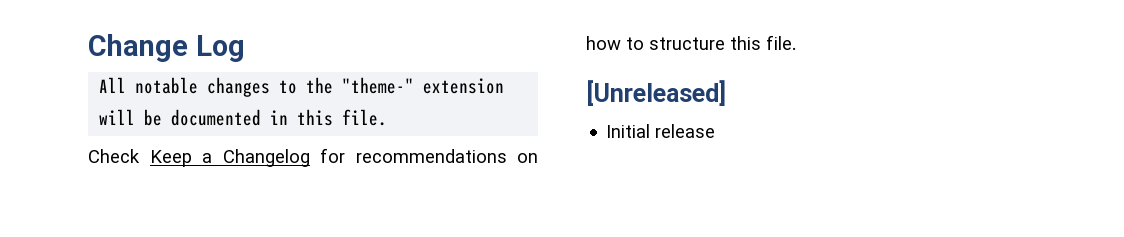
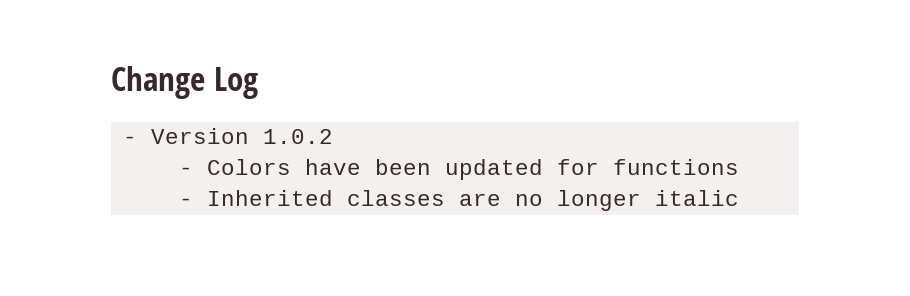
- All notable changes to the "theme-" extension will be documented in this file.
- Check Keep a Changelog for recommendations on how to structure this file.
- [Unreleased]
- Initial release
+ - Version 1.0.2
+ - Colors have been updated for functions
+ - Inherited classes are no longer italic

